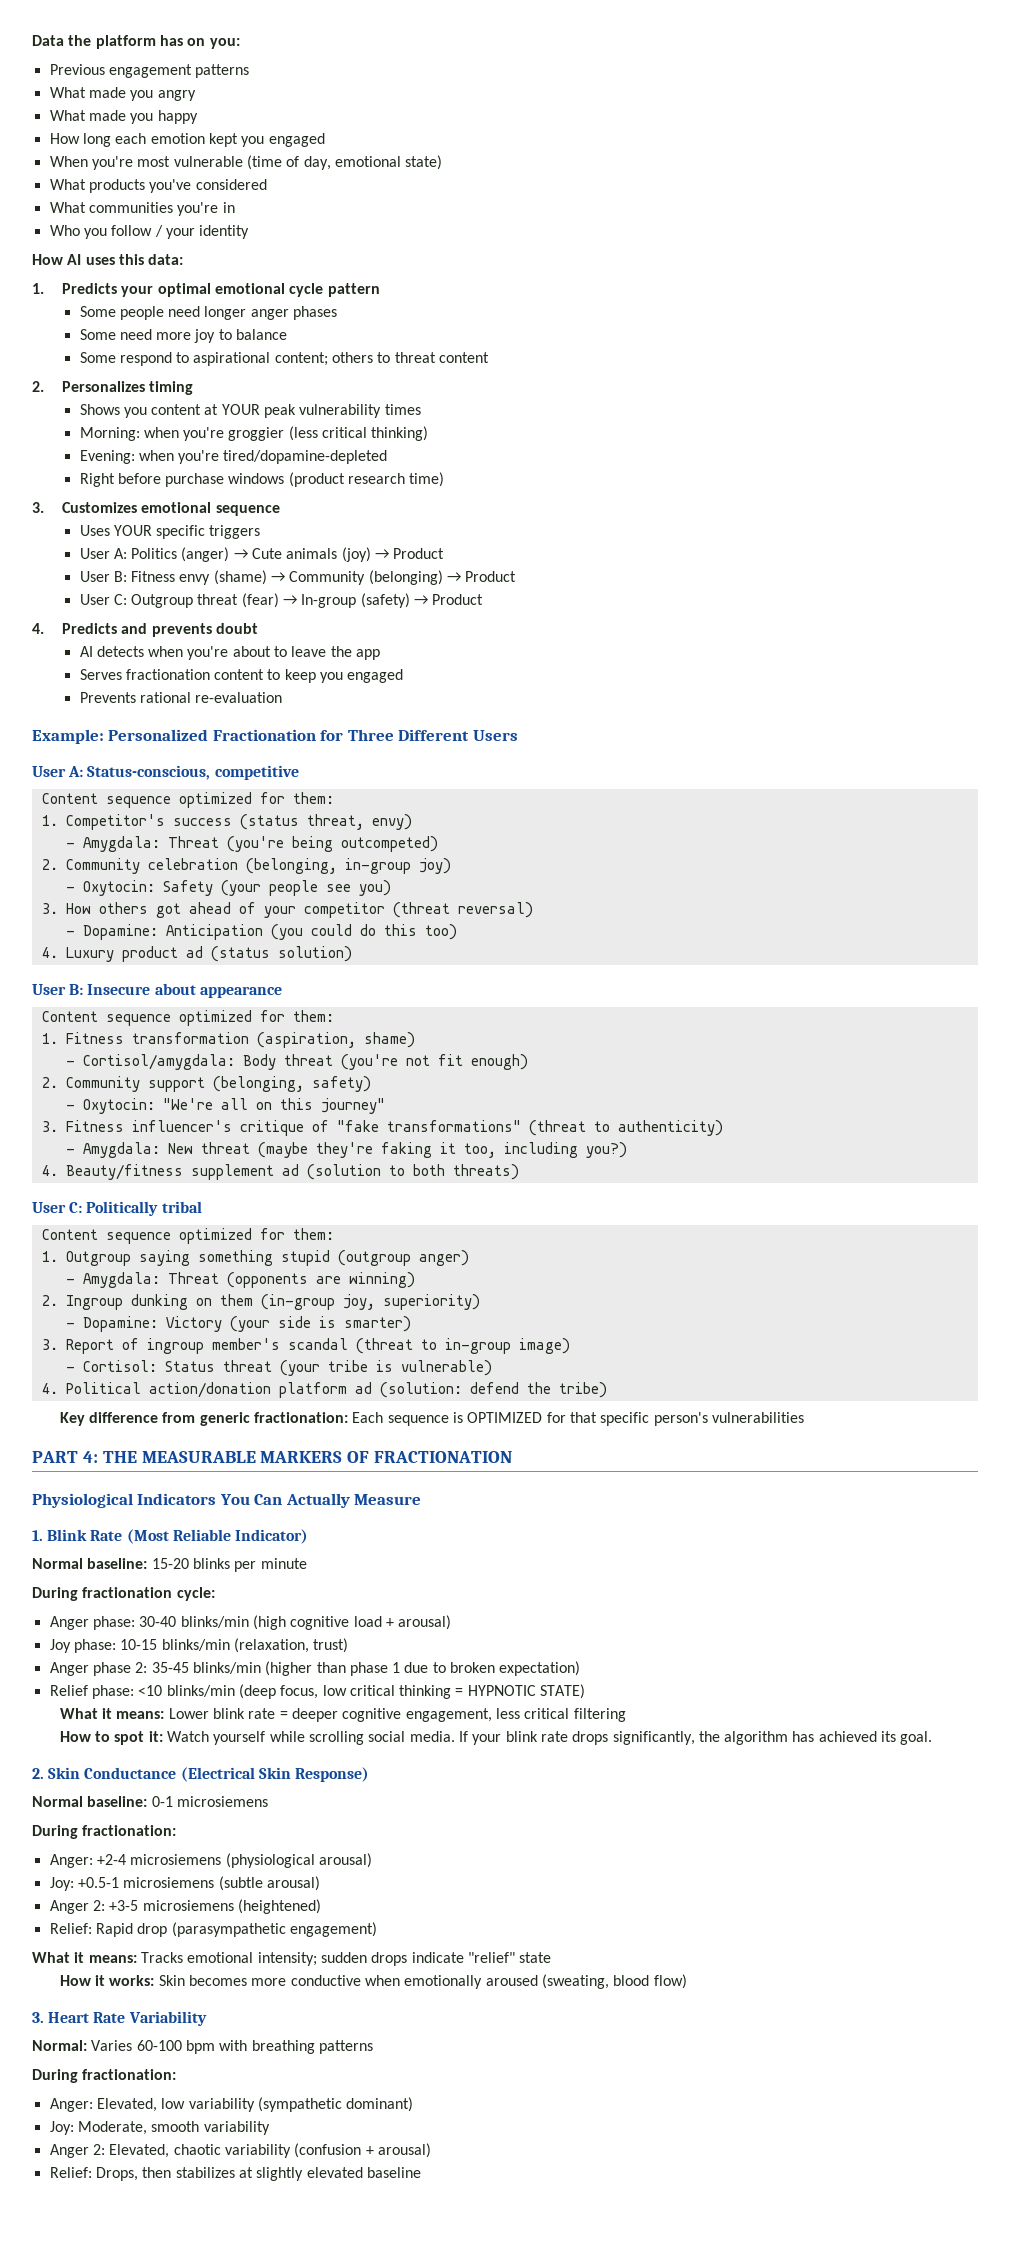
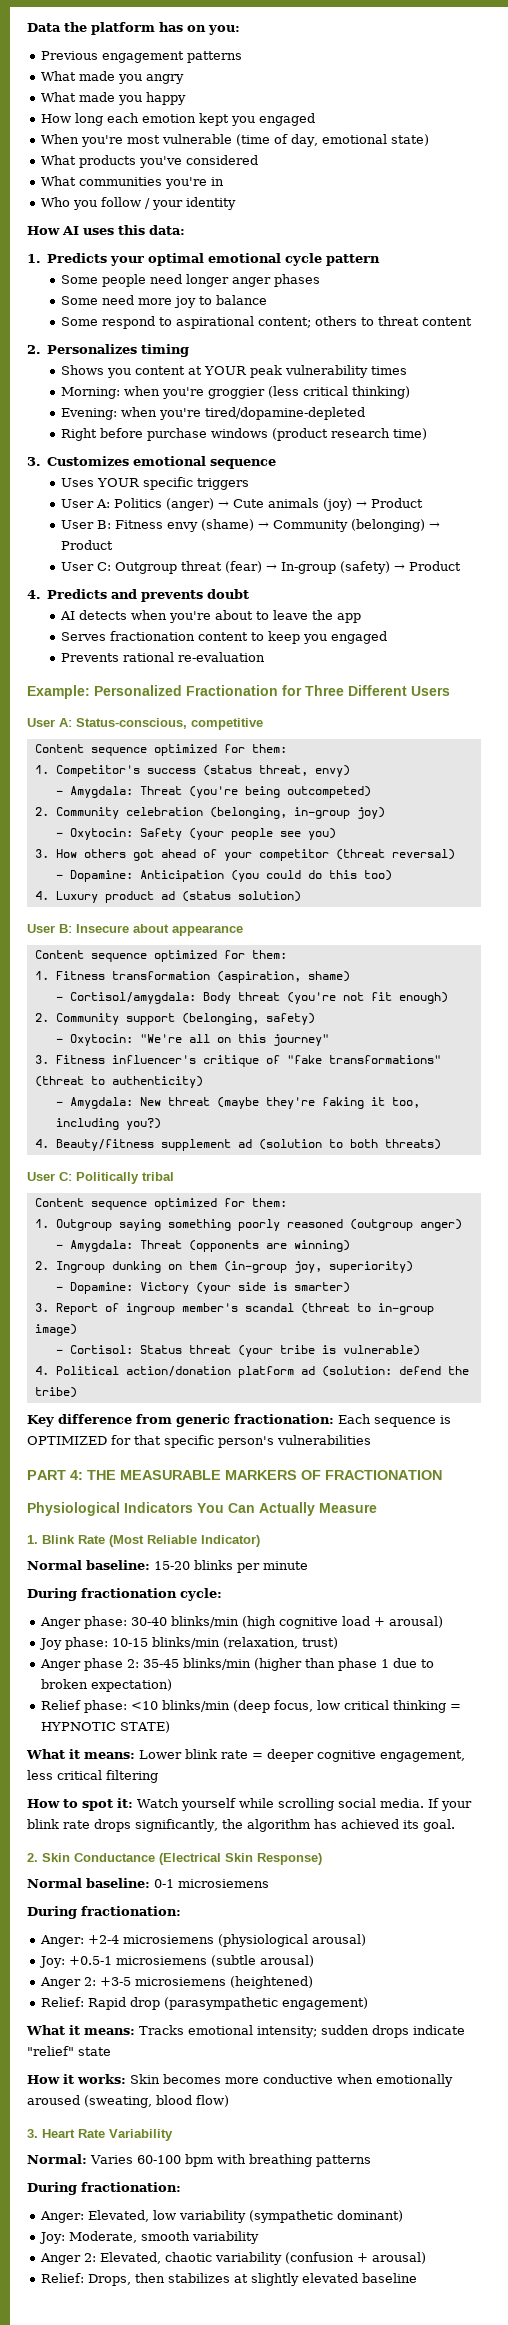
- 1. Outgroup saying something stupid (outgroup anger)
+ 1. Outgroup saying something poorly reasoned (outgroup anger)

